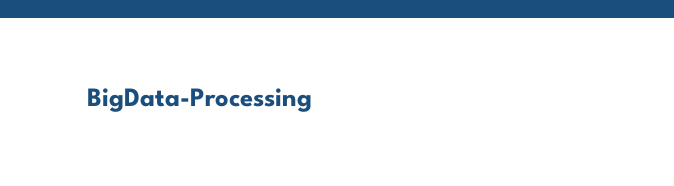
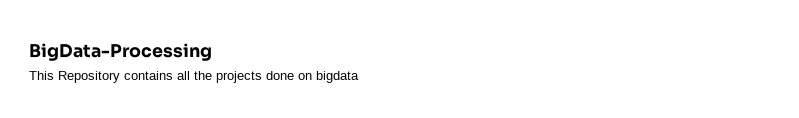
+ This Repository contains all the projects done on bigdata

